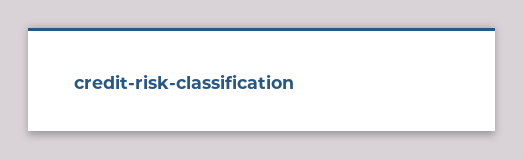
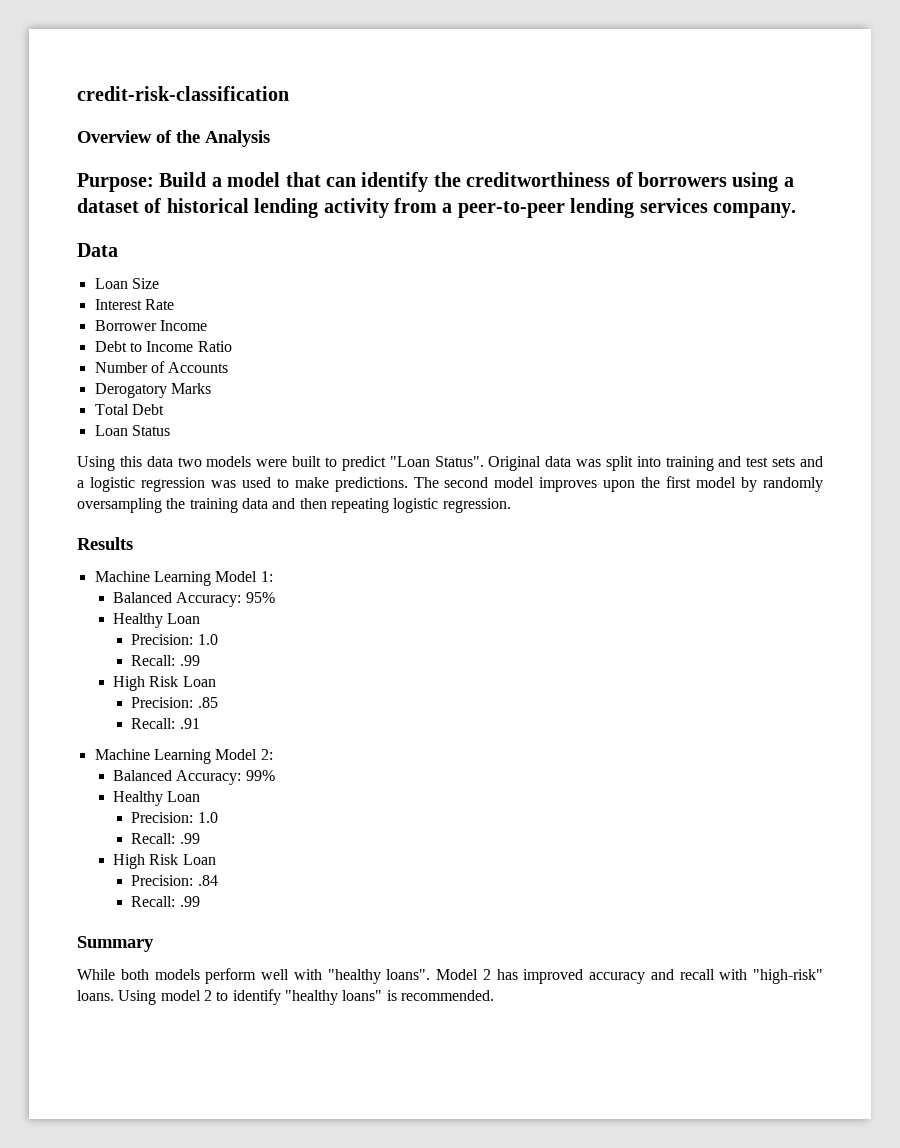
+ Overview of the Analysis
+ Purpose: Build a model that can identify the creditworthiness of borrowers using a dataset of historical lending activity from a peer-to-peer lending services company.
+ Data
+ Loan Size
+ Interest Rate
+ Borrower Income
+ Debt to Income Ratio
+ Number of Accounts
+ Derogatory Marks
+ Total Debt
+ Loan Status
+ Using this data two models were built to predict "Loan Status". Original data was split into training and test sets and a logistic regression was used to make predictions. The second model improves upon the first model by randomly oversampling the training data and then repeating logistic regression.
+ Results
+ Machine Learning Model 1:
+ Balanced Accuracy: 95%
+ Healthy Loan
+ Precision: 1.0
+ Recall: .99
+ High Risk Loan
+ Precision: .85
+ Recall: .91
+ Machine Learning Model 2:
+ Balanced Accuracy: 99%
+ Healthy Loan
+ Precision: 1.0
+ Recall: .99
+ High Risk Loan
+ Precision: .84
+ Recall: .99
+ Summary
+ While both models perform well with "healthy loans". Model 2 has improved accuracy and recall with "high-risk" loans. Using model 2 to identify "healthy loans" is recommended.

